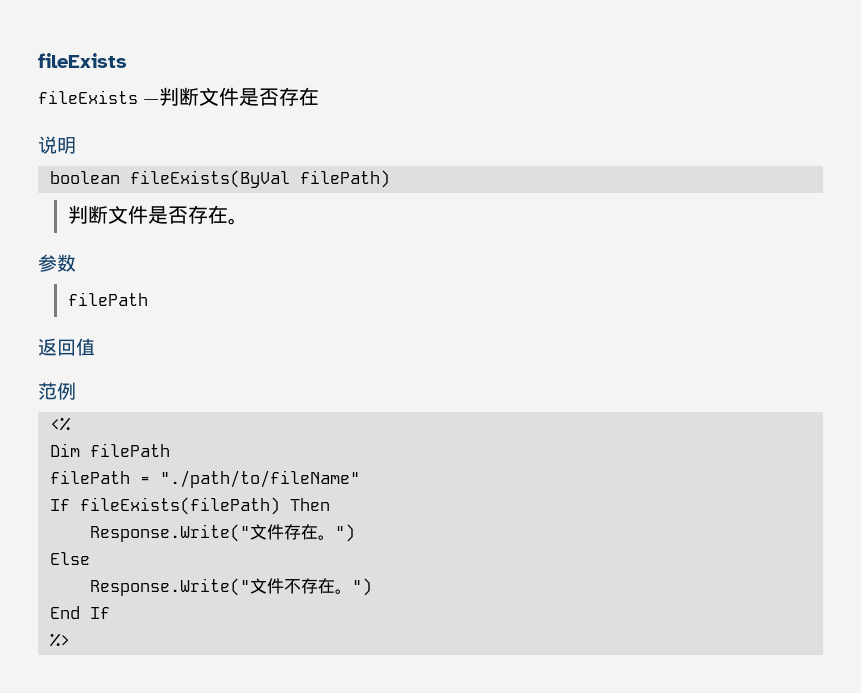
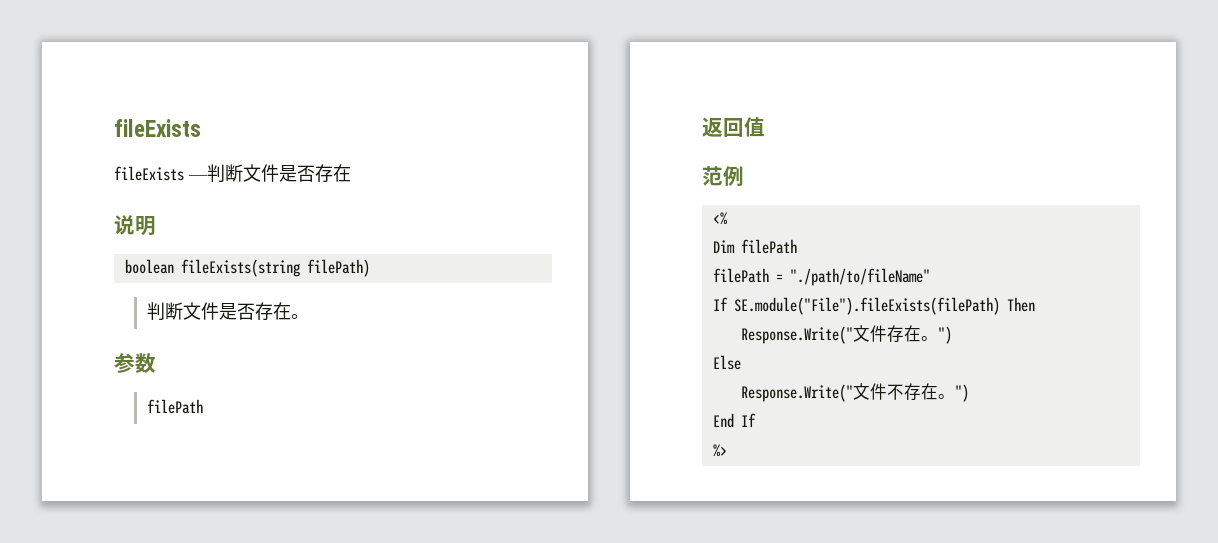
- boolean fileExists(ByVal filePath)
+ boolean fileExists(string filePath)
- If fileExists(filePath) Then
+ If SE.module("File").fileExists(filePath) Then

